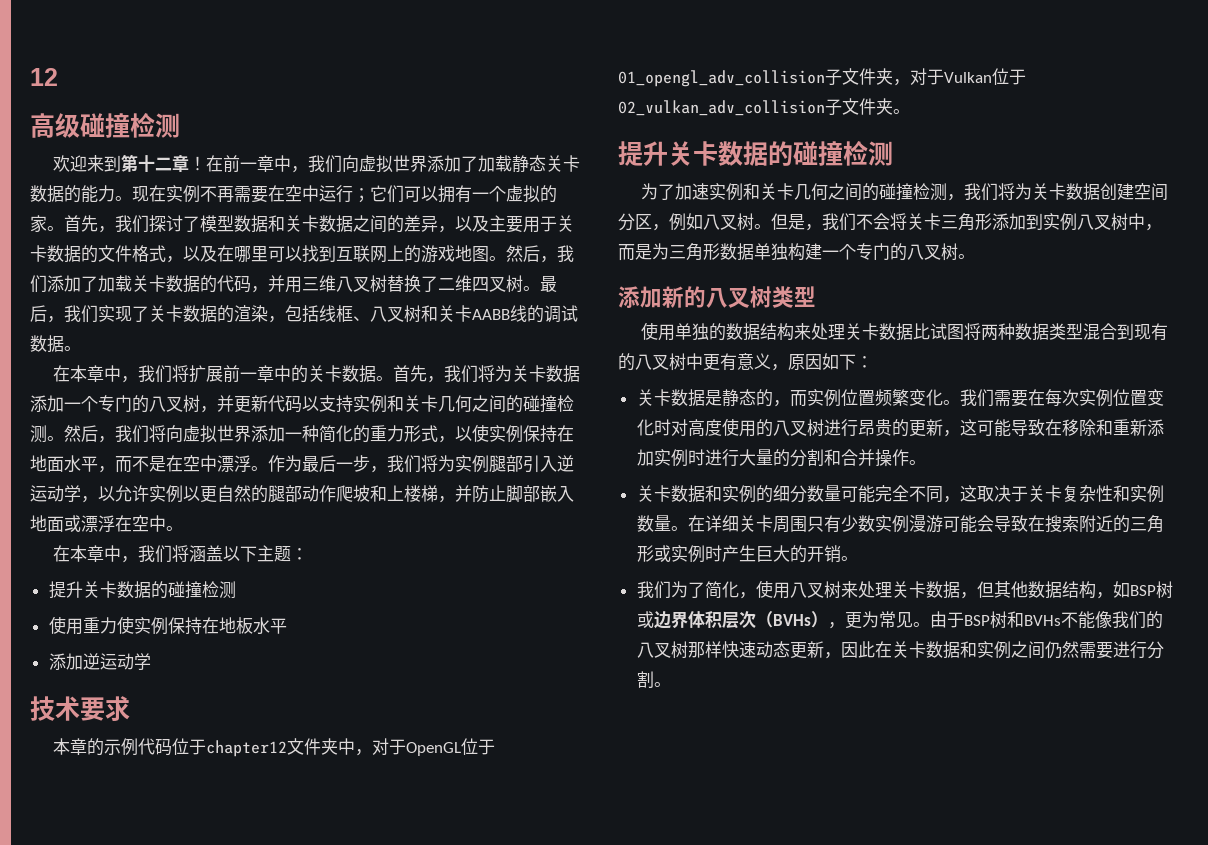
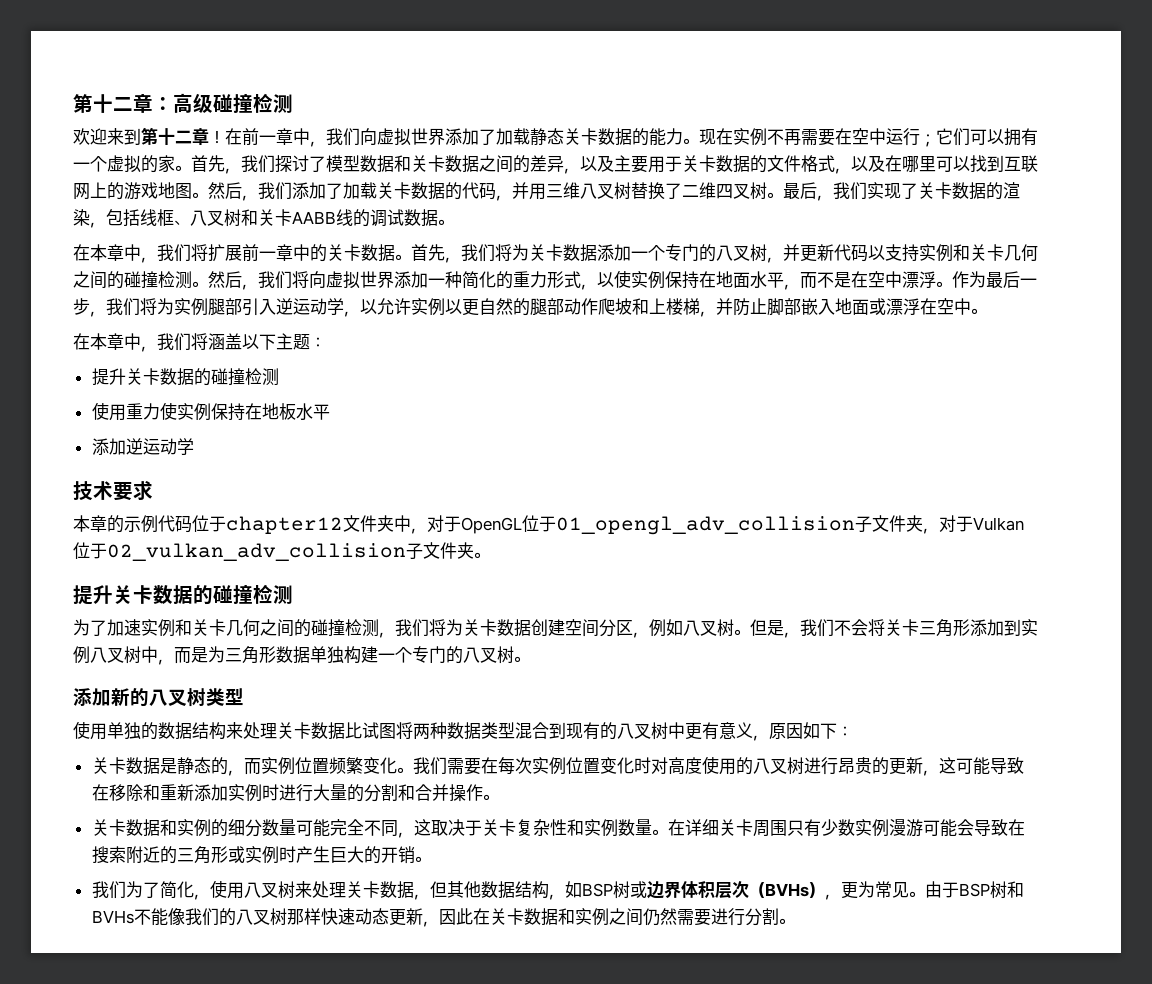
- 12
- 高级碰撞检测
+ 第十二章：高级碰撞检测

